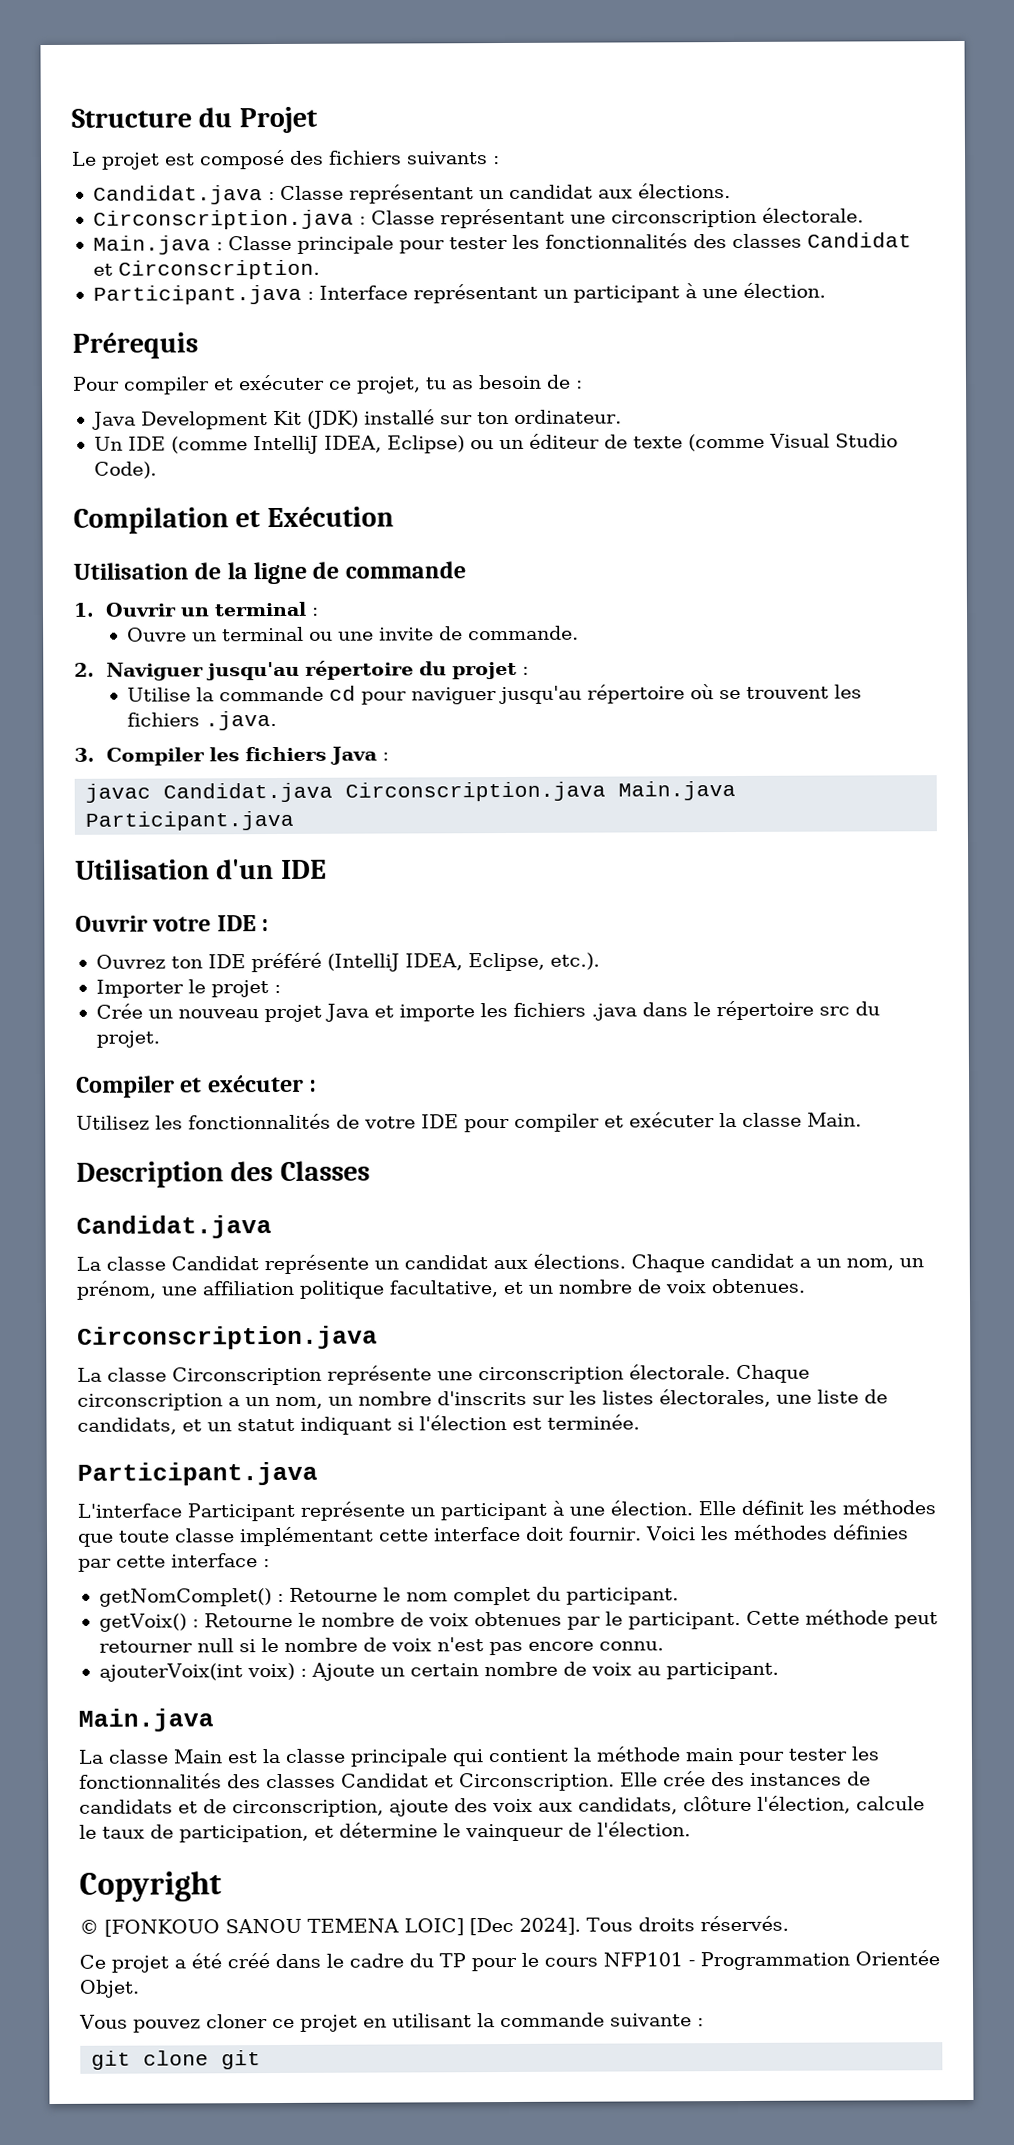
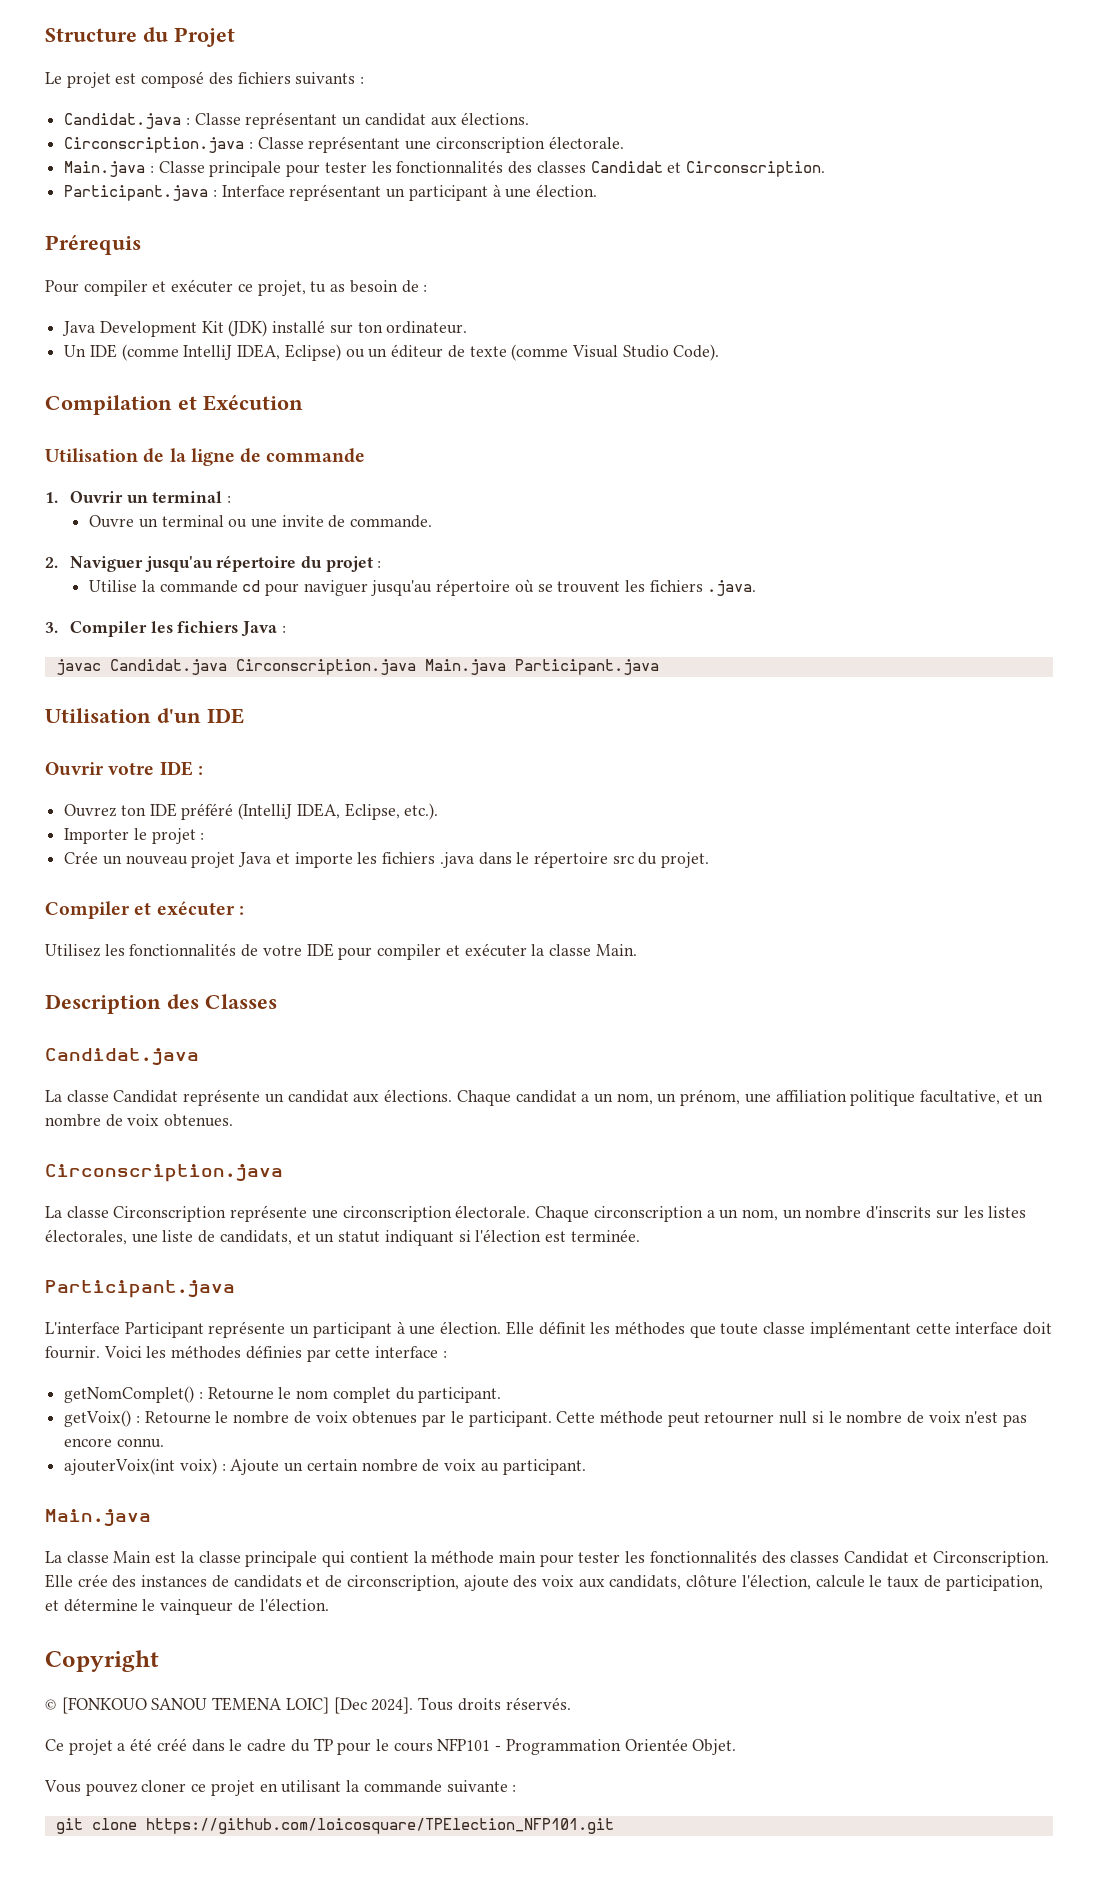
- git clone git
+ git clone https://github.com/loicosquare/TPElection_NFP101.git

